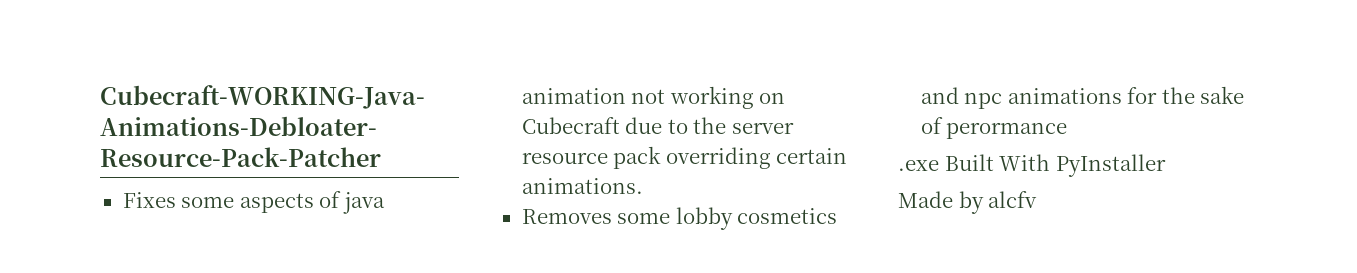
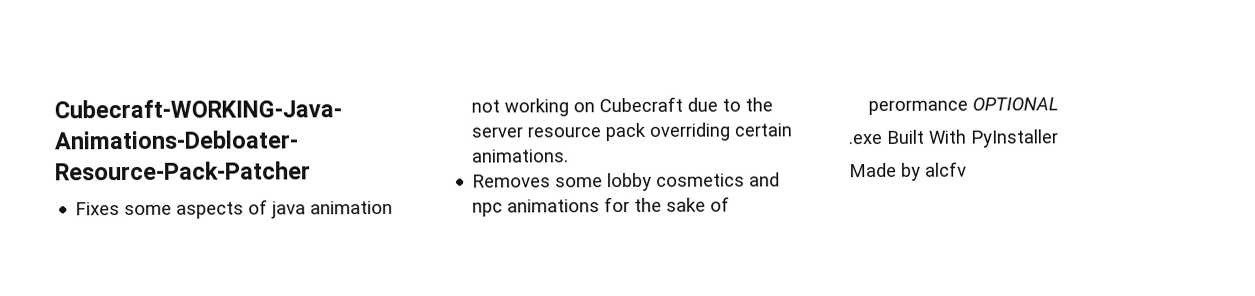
- Removes some lobby cosmetics and npc animations for the sake of perormance
+ Removes some lobby cosmetics and npc animations for the sake of perormance OPTIONAL

